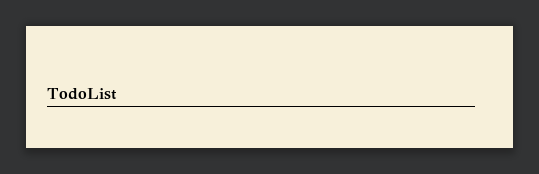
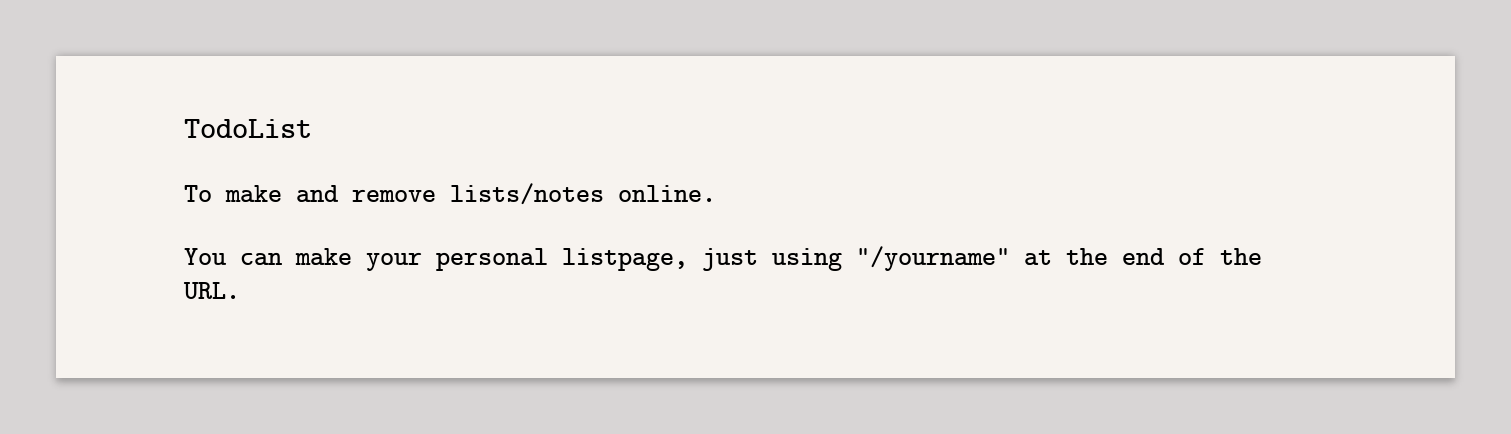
+ To make and remove lists/notes online.
+ You can make your personal listpage, just using "/yourname" at the end of the URL.

